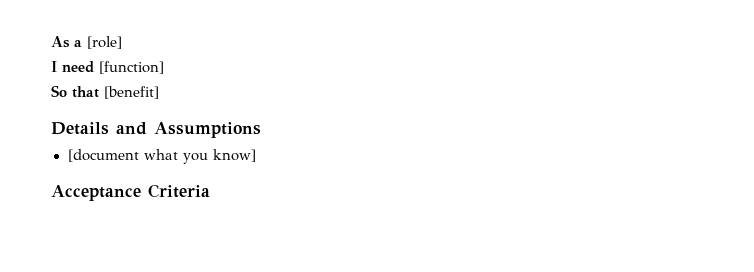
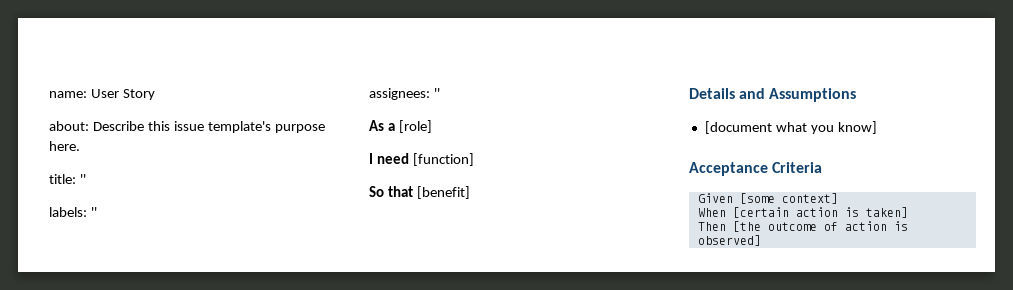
+ name: User Story
+ about: Describe this issue template's purpose here.
+ title: ''
+ labels: ''
+ assignees: ''
+ Given [some context]
+ When [certain action is taken]
+ Then [the outcome of action is observed]

